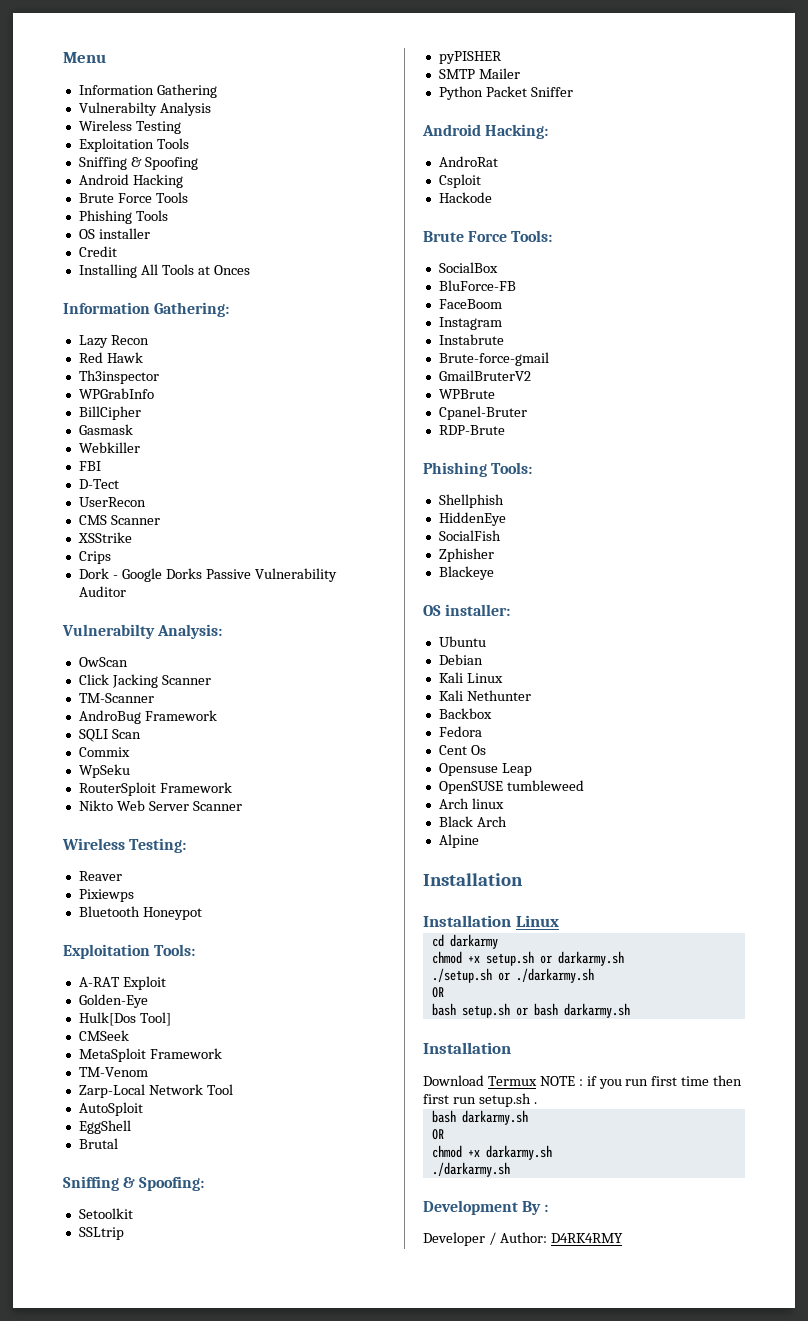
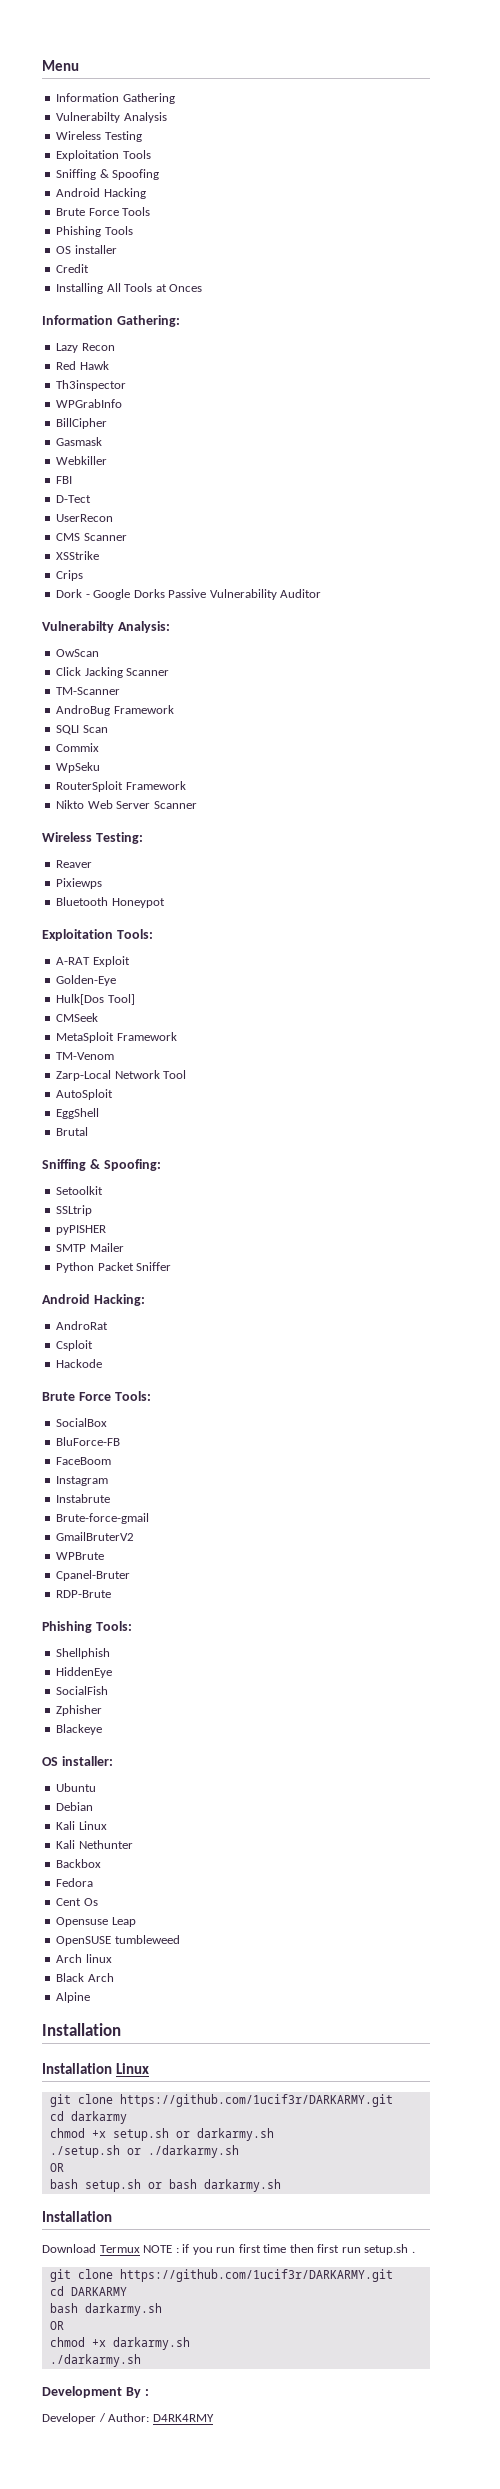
  Installation Linux
+ git clone https://github.com/1ucif3r/DARKARMY.git
  Download Termux NOTE : if you run first time then first run setup.sh .
+ git clone https://github.com/1ucif3r/DARKARMY.git
+ cd DARKARMY

